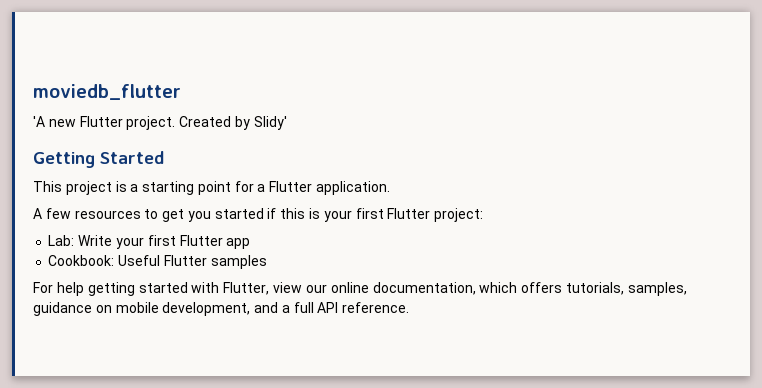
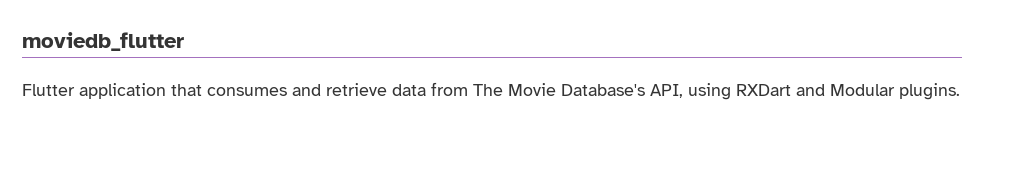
- 'A new Flutter project. Created by Slidy'
- Getting Started
- This project is a starting point for a Flutter application.
- A few resources to get you started if this is your first Flutter project:
- Lab: Write your first Flutter app
- Cookbook: Useful Flutter samples
- For help getting started with Flutter, view our online documentation, which offers tutorials, samples, guidance on mobile development, and a full API reference.
+ Flutter application that consumes and retrieve data from The Movie Database's API, using RXDart and Modular plugins.

